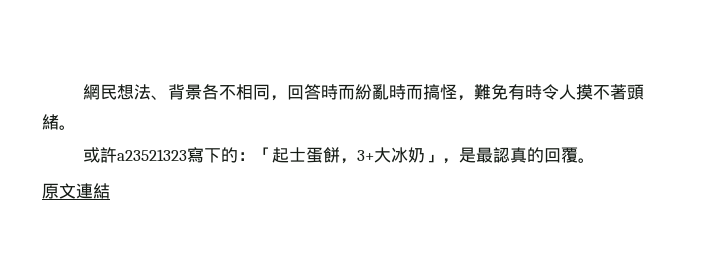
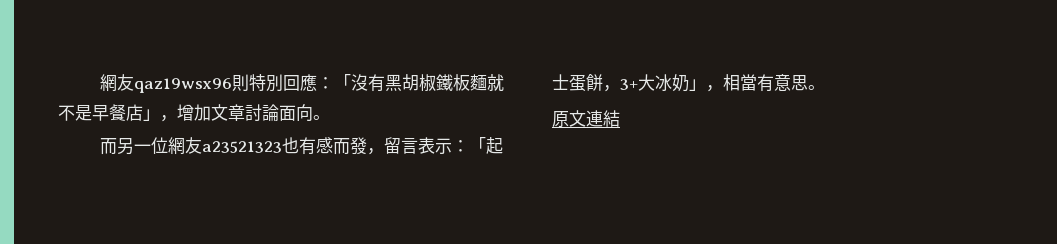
- 網民想法、背景各不相同，回答時而紛亂時而搞怪，難免有時令人摸不著頭緒。
- 或許a23521323寫下的：「起士蛋餅，3+大冰奶」，是最認真的回覆。
+ 網友qaz19wsx96則特別回應：「沒有黑胡椒鐵板麵就不是早餐店」，增加文章討論面向。
+ 而另一位網友a23521323也有感而發，留言表示：「起士蛋餅，3+大冰奶」，相當有意思。

